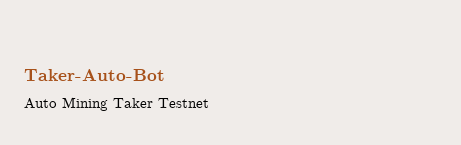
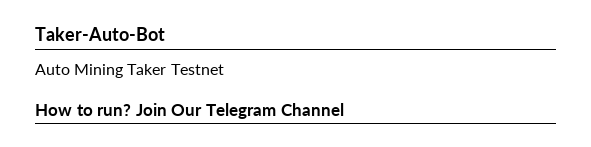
+ How to run? Join Our Telegram Channel

